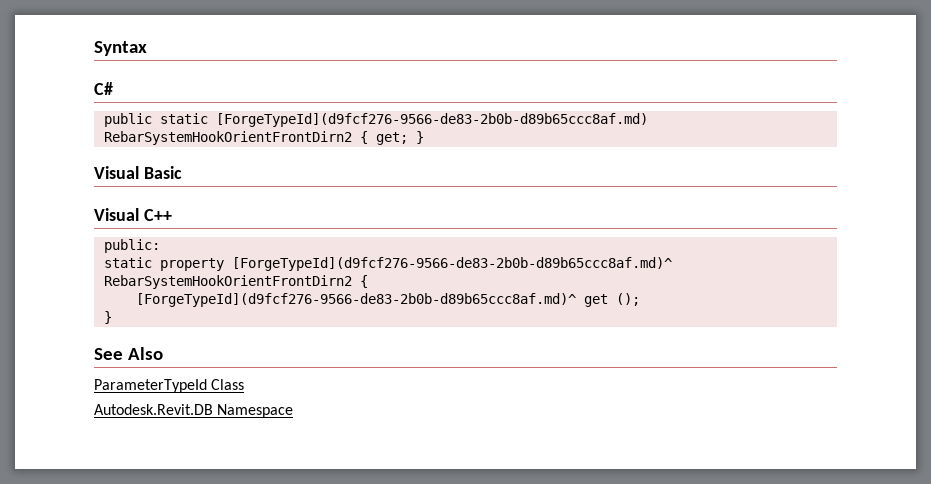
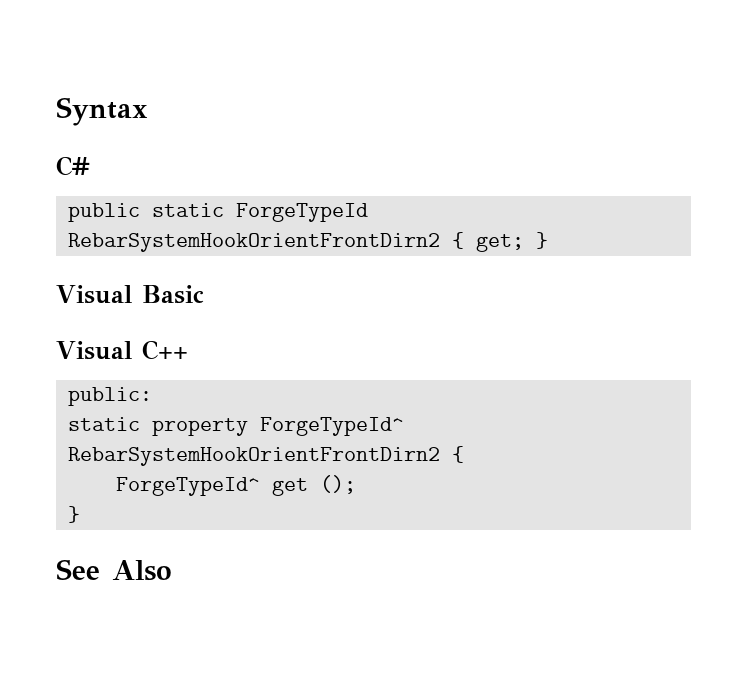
- public static [ForgeTypeId](d9fcf276-9566-de83-2b0b-d89b65ccc8af.md) RebarSystemHookOrientFrontDirn2 { get; }
+ public static ForgeTypeId RebarSystemHookOrientFrontDirn2 { get; }
- static property [ForgeTypeId](d9fcf276-9566-de83-2b0b-d89b65ccc8af.md)^ RebarSystemHookOrientFrontDirn2 {
+ static property ForgeTypeId^ RebarSystemHookOrientFrontDirn2 {
- [ForgeTypeId](d9fcf276-9566-de83-2b0b-d89b65ccc8af.md)^ get ();
+ ForgeTypeId^ get ();
- ParameterTypeId Class
- Autodesk.Revit.DB Namespace

